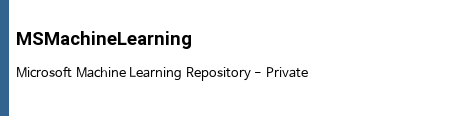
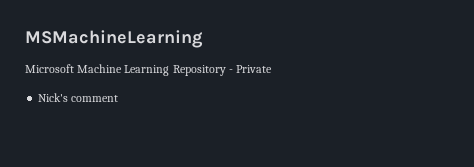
+ Nick's comment

